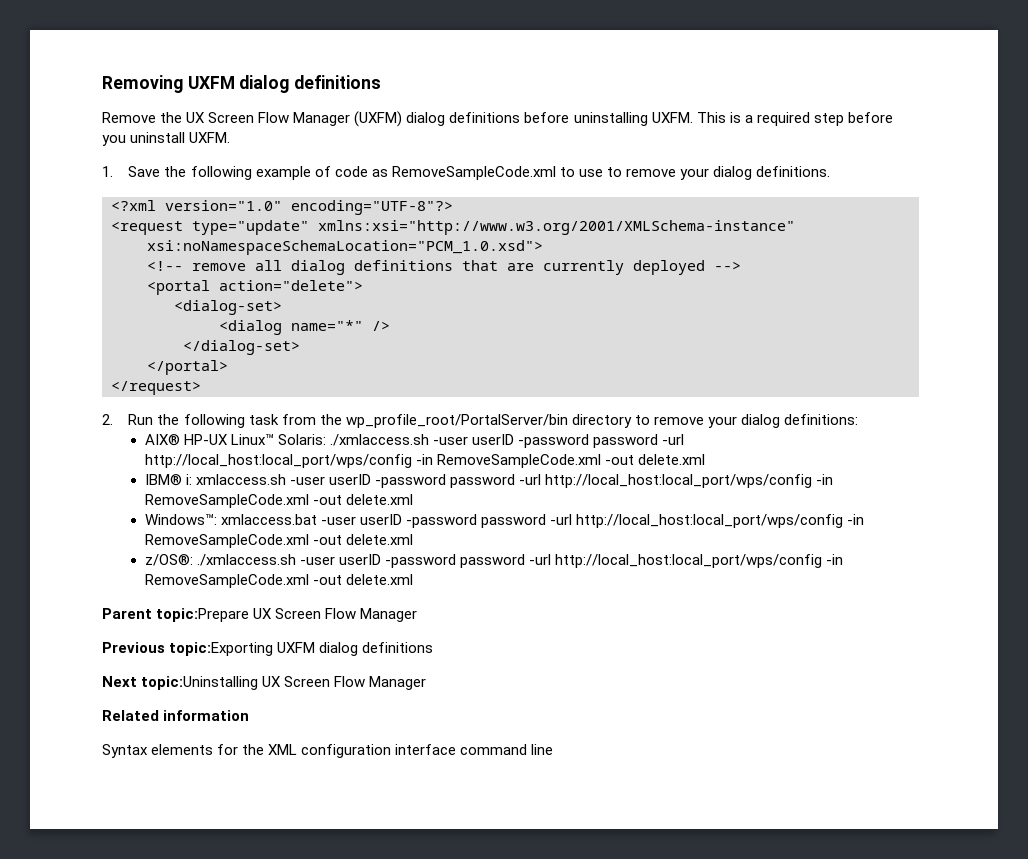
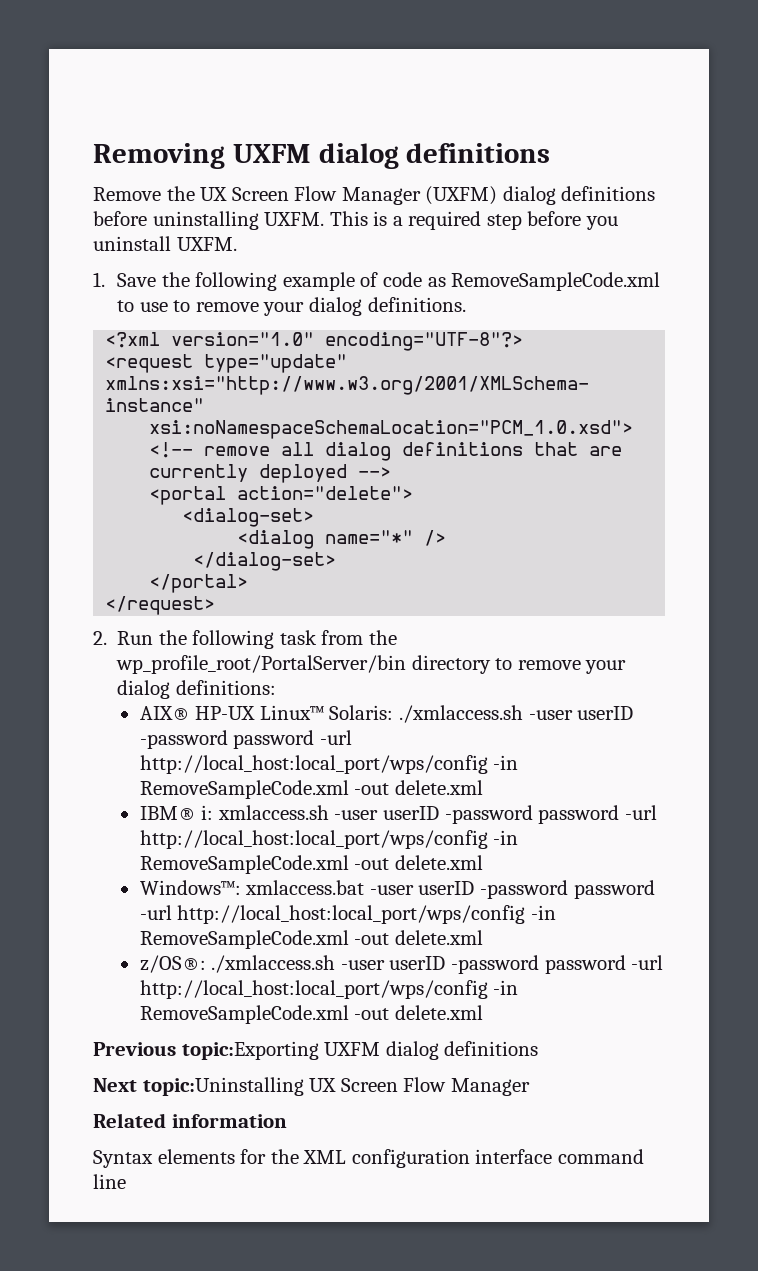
- Parent topic:Prepare UX Screen Flow Manager

